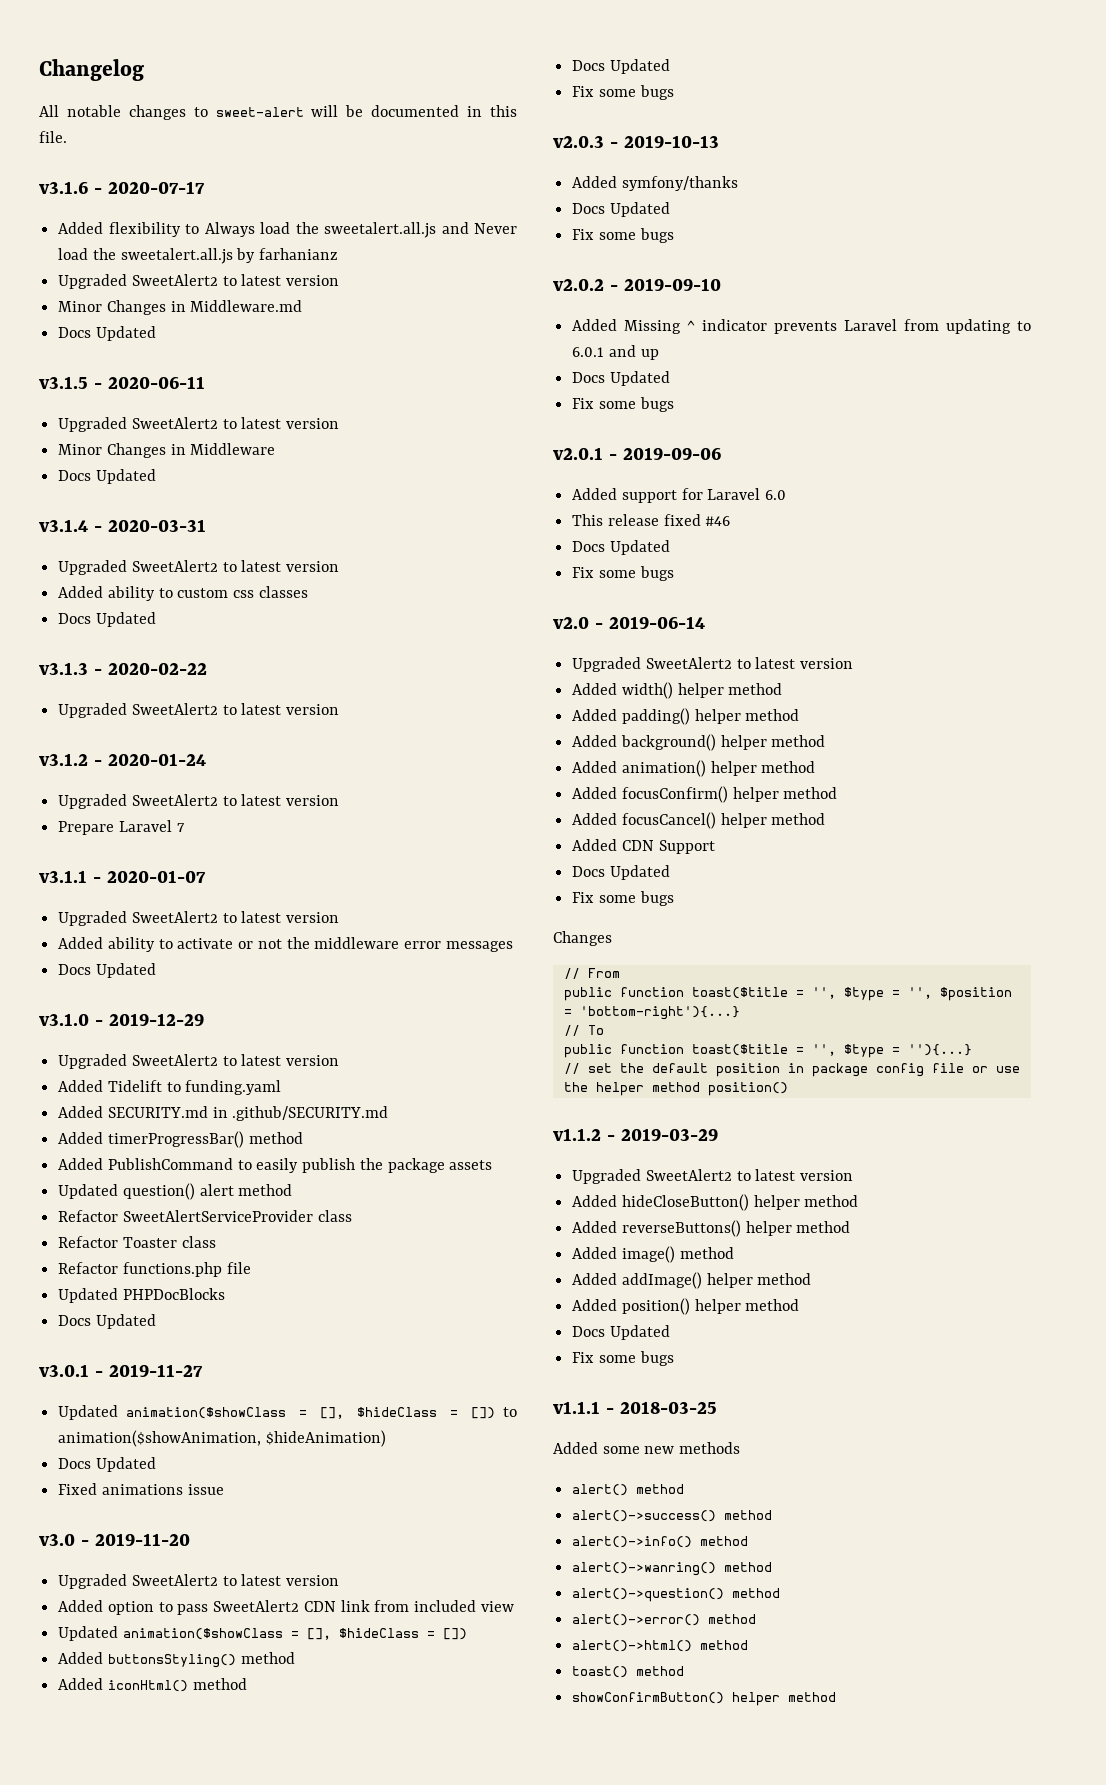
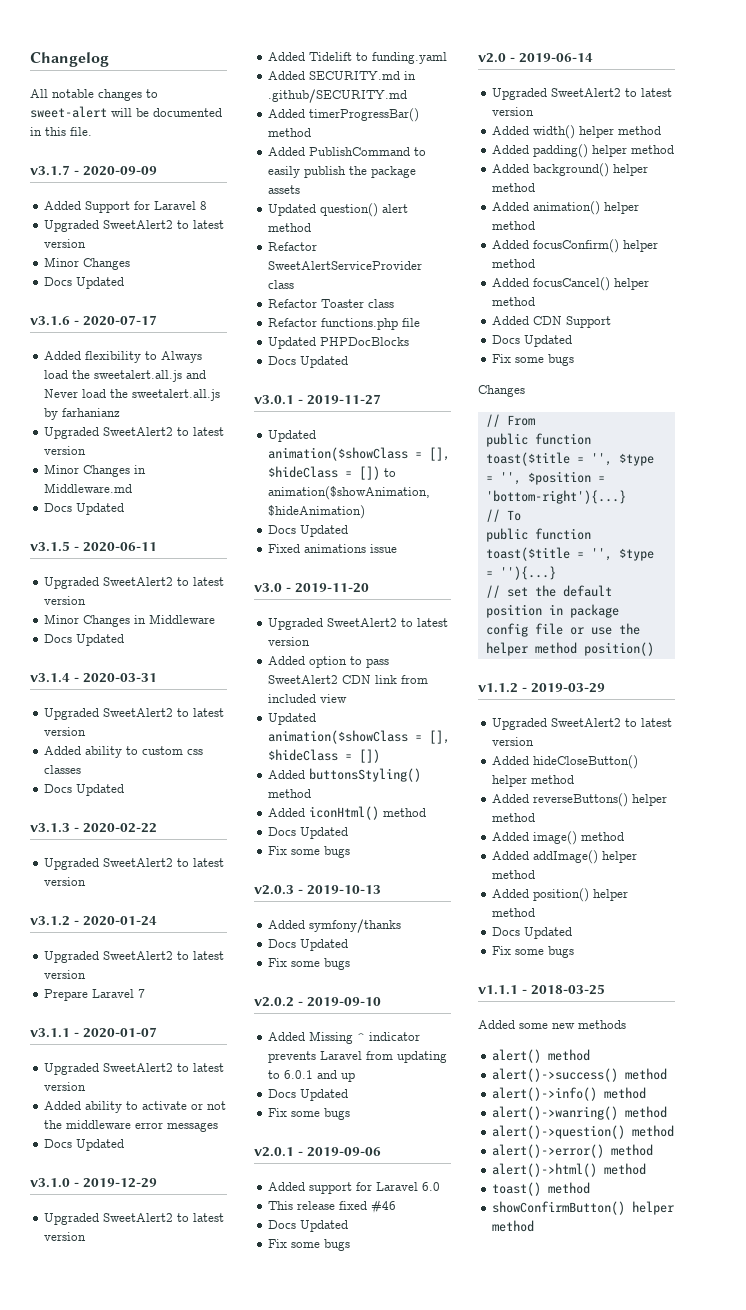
+ v3.1.7 - 2020-09-09
+ Added Support for Laravel 8
+ Upgraded SweetAlert2 to latest version
+ Minor Changes
+ Docs Updated

